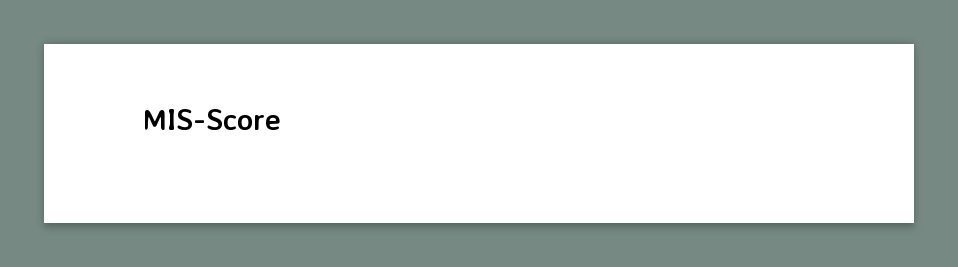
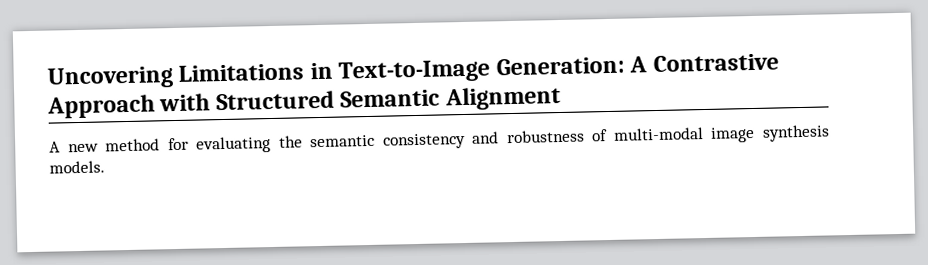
- MIS-Score
+ Uncovering Limitations in Text-to-Image Generation: A Contrastive Approach with Structured Semantic Alignment
+ A new method for evaluating the semantic consistency and robustness of multi-modal image synthesis models.

